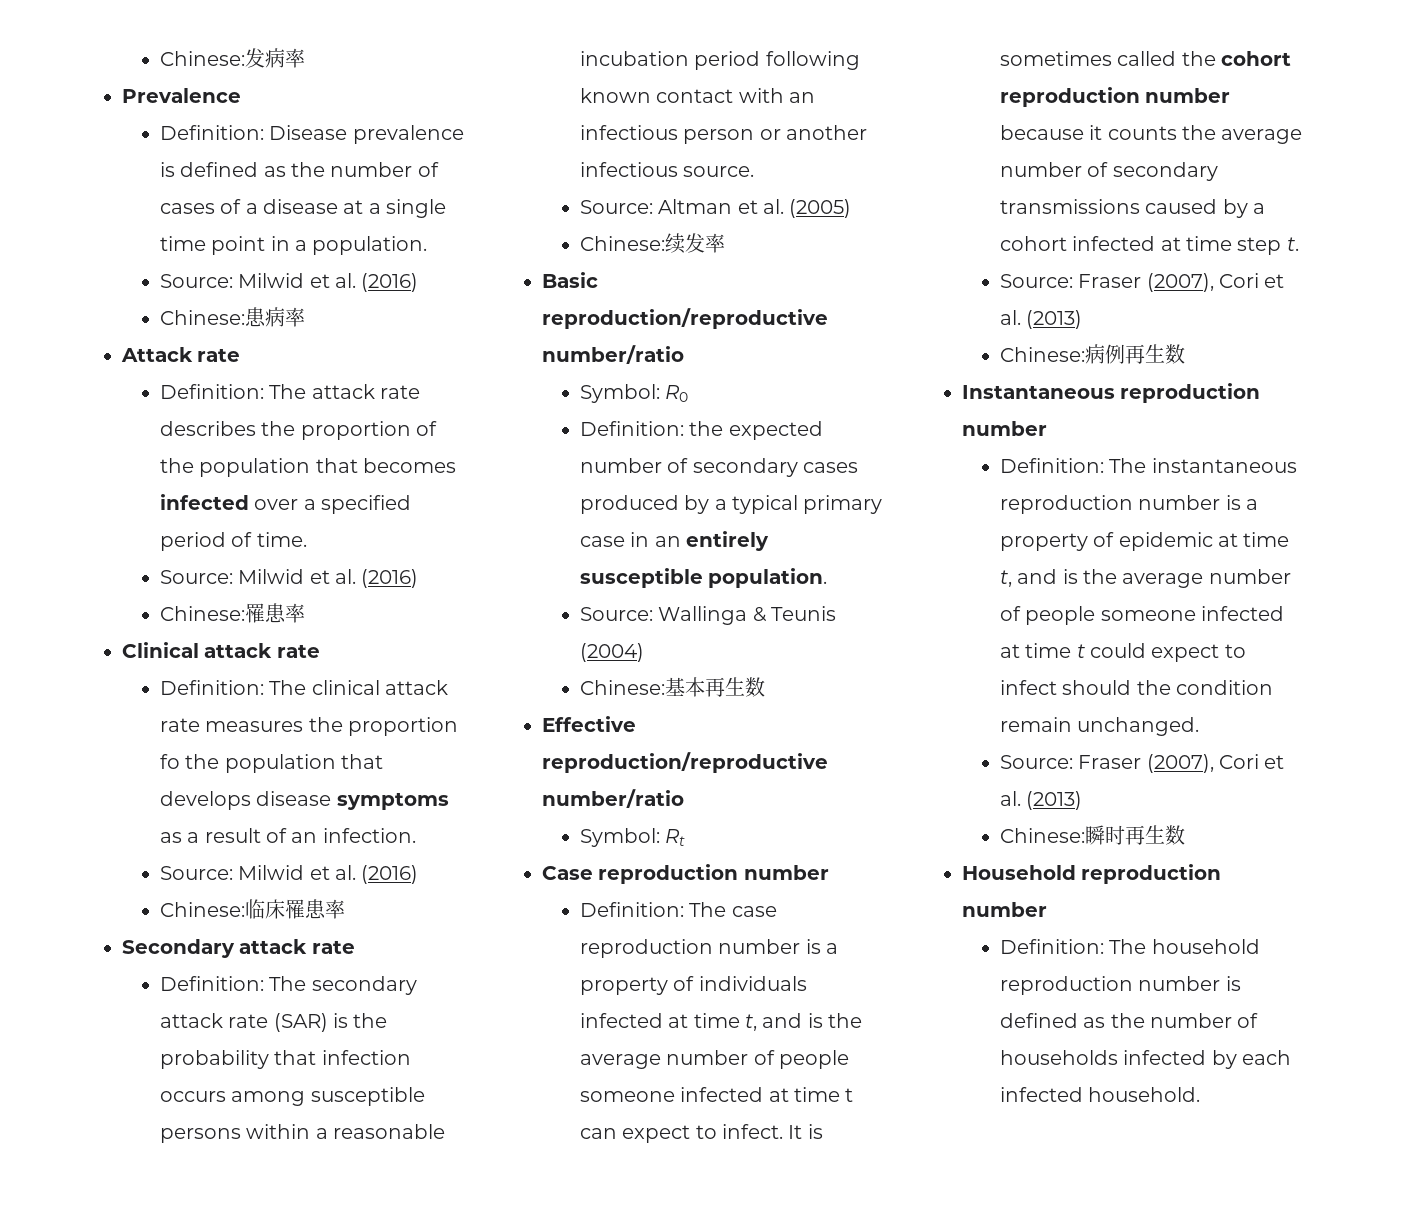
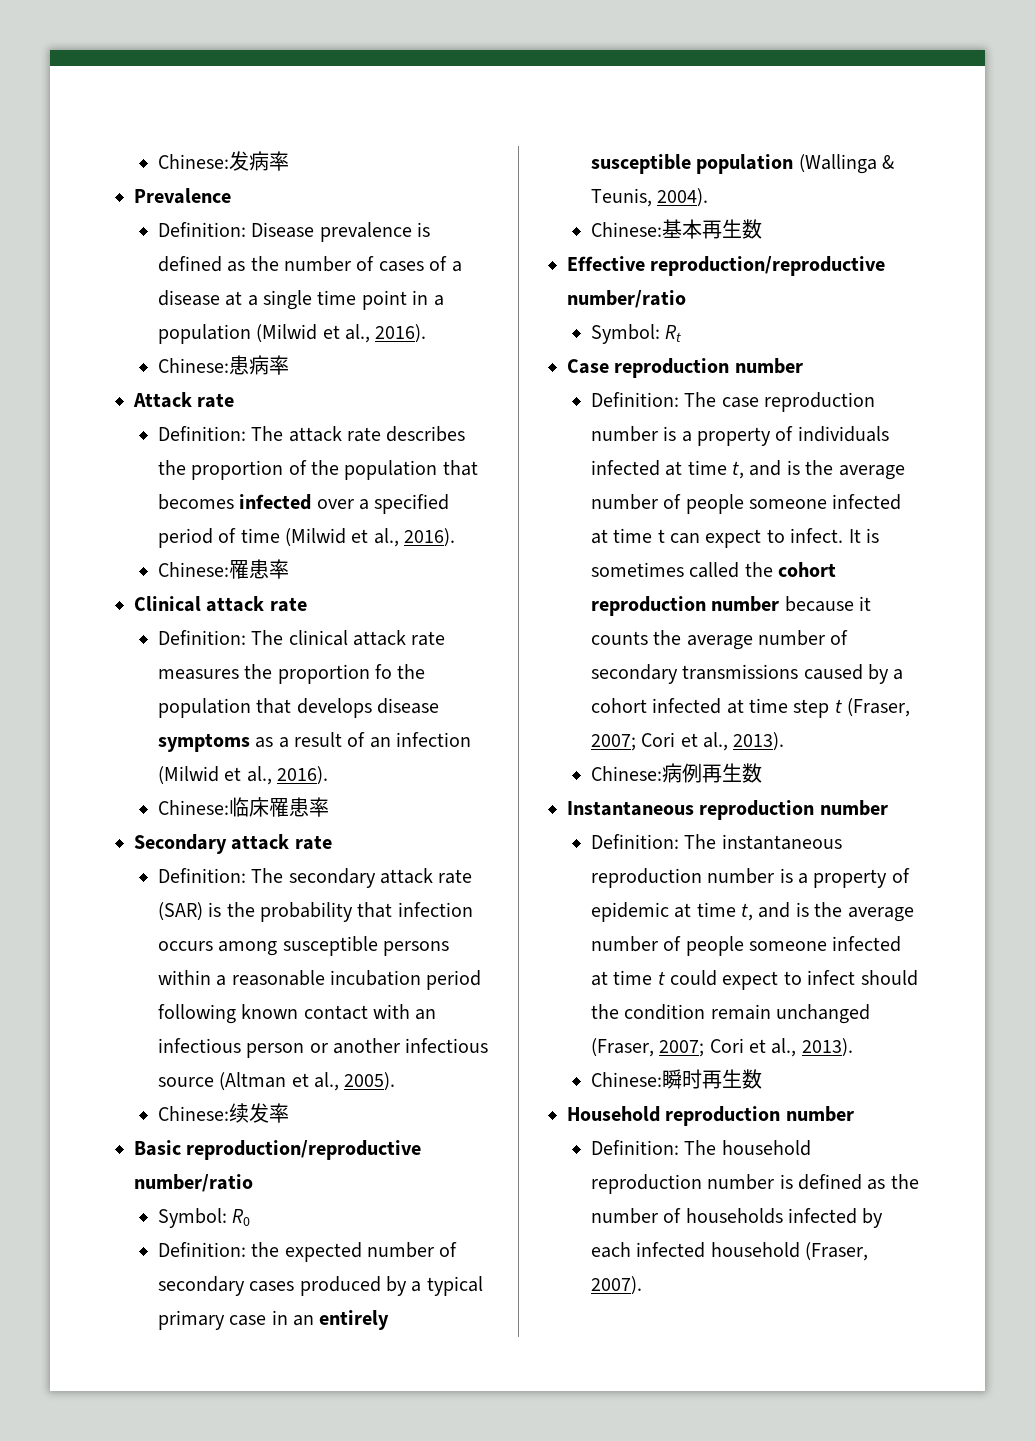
- Definition: Disease prevalence is defined as the number of cases of a disease at a single time point in a population.
- Source: Milwid et al. (2016)
+ Definition: Disease prevalence is defined as the number of cases of a disease at a single time point in a population (Milwid et al., 2016).
- Definition: The attack rate describes the proportion of the population that becomes infected over a specified period of time.
- Source: Milwid et al. (2016)
+ Definition: The attack rate describes the proportion of the population that becomes infected over a specified period of time (Milwid et al., 2016).
- Definition: The clinical attack rate measures the proportion fo the population that develops disease symptoms as a result of an infection.
- Source: Milwid et al. (2016)
+ Definition: The clinical attack rate measures the proportion fo the population that develops disease symptoms as a result of an infection (Milwid et al., 2016).
- Definition: The secondary attack rate (SAR) is the probability that infection occurs among susceptible persons within a reasonable incubation period following known contact with an infectious person or another infectious source.
- Source: Altman et al. (2005)
+ Definition: The secondary attack rate (SAR) is the probability that infection occurs among susceptible persons within a reasonable incubation period following known contact with an infectious person or another infectious source (Altman et al., 2005).
- Definition: the expected number of secondary cases produced by a typical primary case in an entirely susceptible population.
- Source: Wallinga & Teunis (2004)
+ Definition: the expected number of secondary cases produced by a typical primary case in an entirely susceptible population (Wallinga & Teunis, 2004).
- It is sometimes called the cohort reproduction number because it counts the average number of secondary transmissions caused by a cohort infected at time step t.
- Source: Fraser (2007), Cori et al. (2013)
+ It is sometimes called the cohort reproduction number because it counts the average number of secondary transmissions caused by a cohort infected at time step t (Fraser, 2007; Cori et al., 2013).
- Definition: The instantaneous reproduction number is a property of epidemic at time t, and is the average number of people someone infected at time t could expect to infect should the condition remain unchanged.
- Source: Fraser (2007), Cori et al. (2013)
+ Definition: The instantaneous reproduction number is a property of epidemic at time t, and is the average number of people someone infected at time t could expect to infect should the condition remain unchanged (Fraser, 2007; Cori et al., 2013).
- Definition: The household reproduction number is defined as the number of households infected by each infected household.
+ Definition: The household reproduction number is defined as the number of households infected by each infected household (Fraser, 2007).

